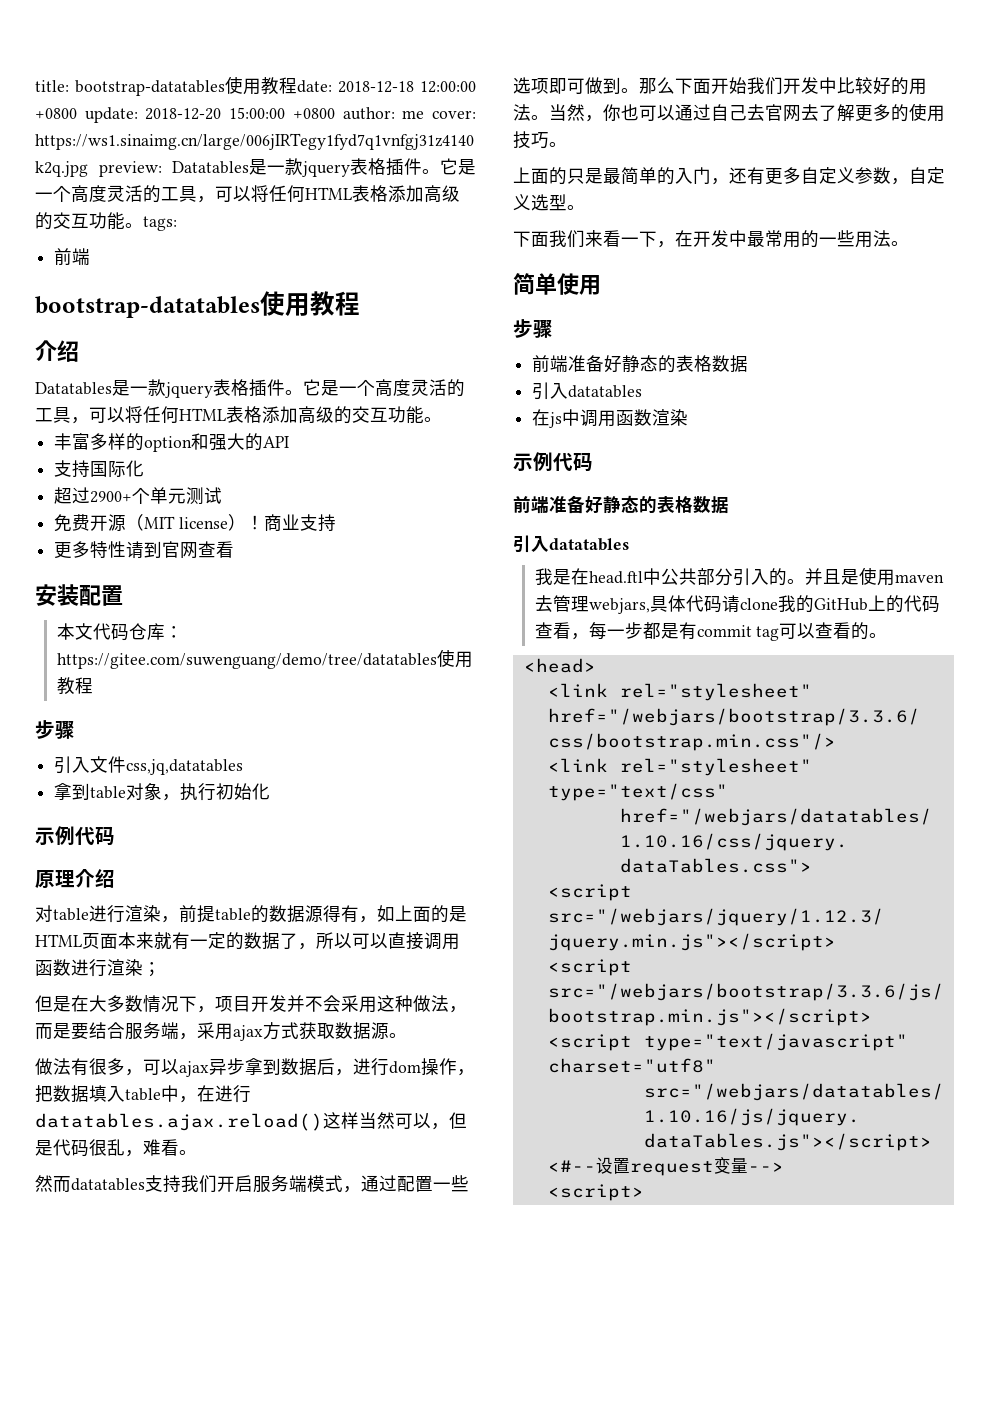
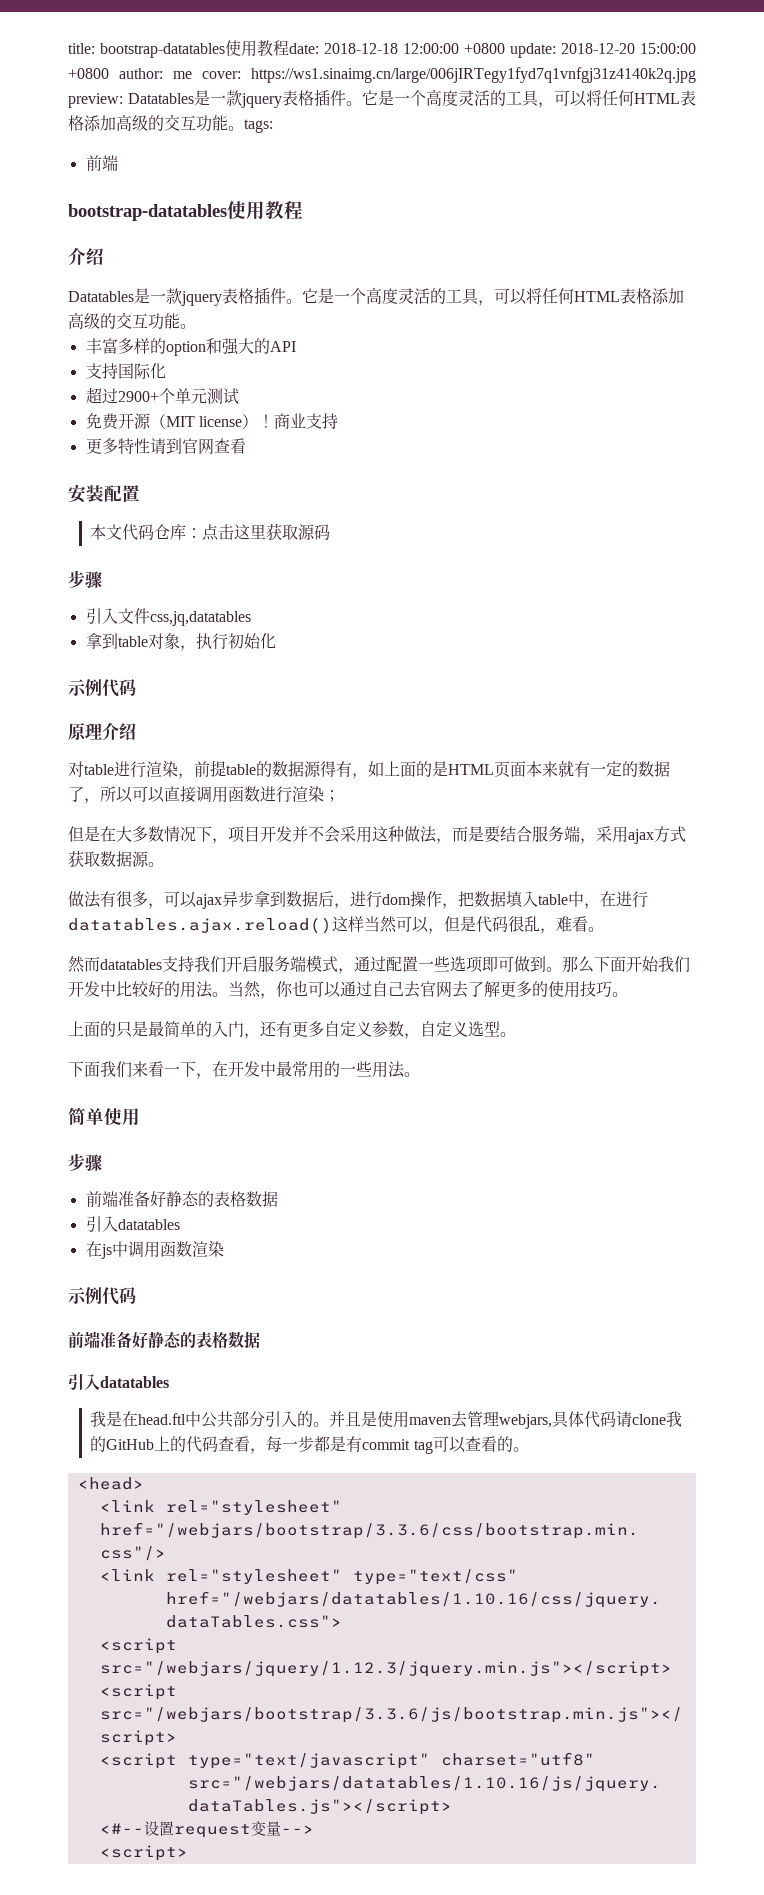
- 本文代码仓库：https://gitee.com/suwenguang/demo/tree/datatables使用教程
+ 本文代码仓库：点击这里获取源码

